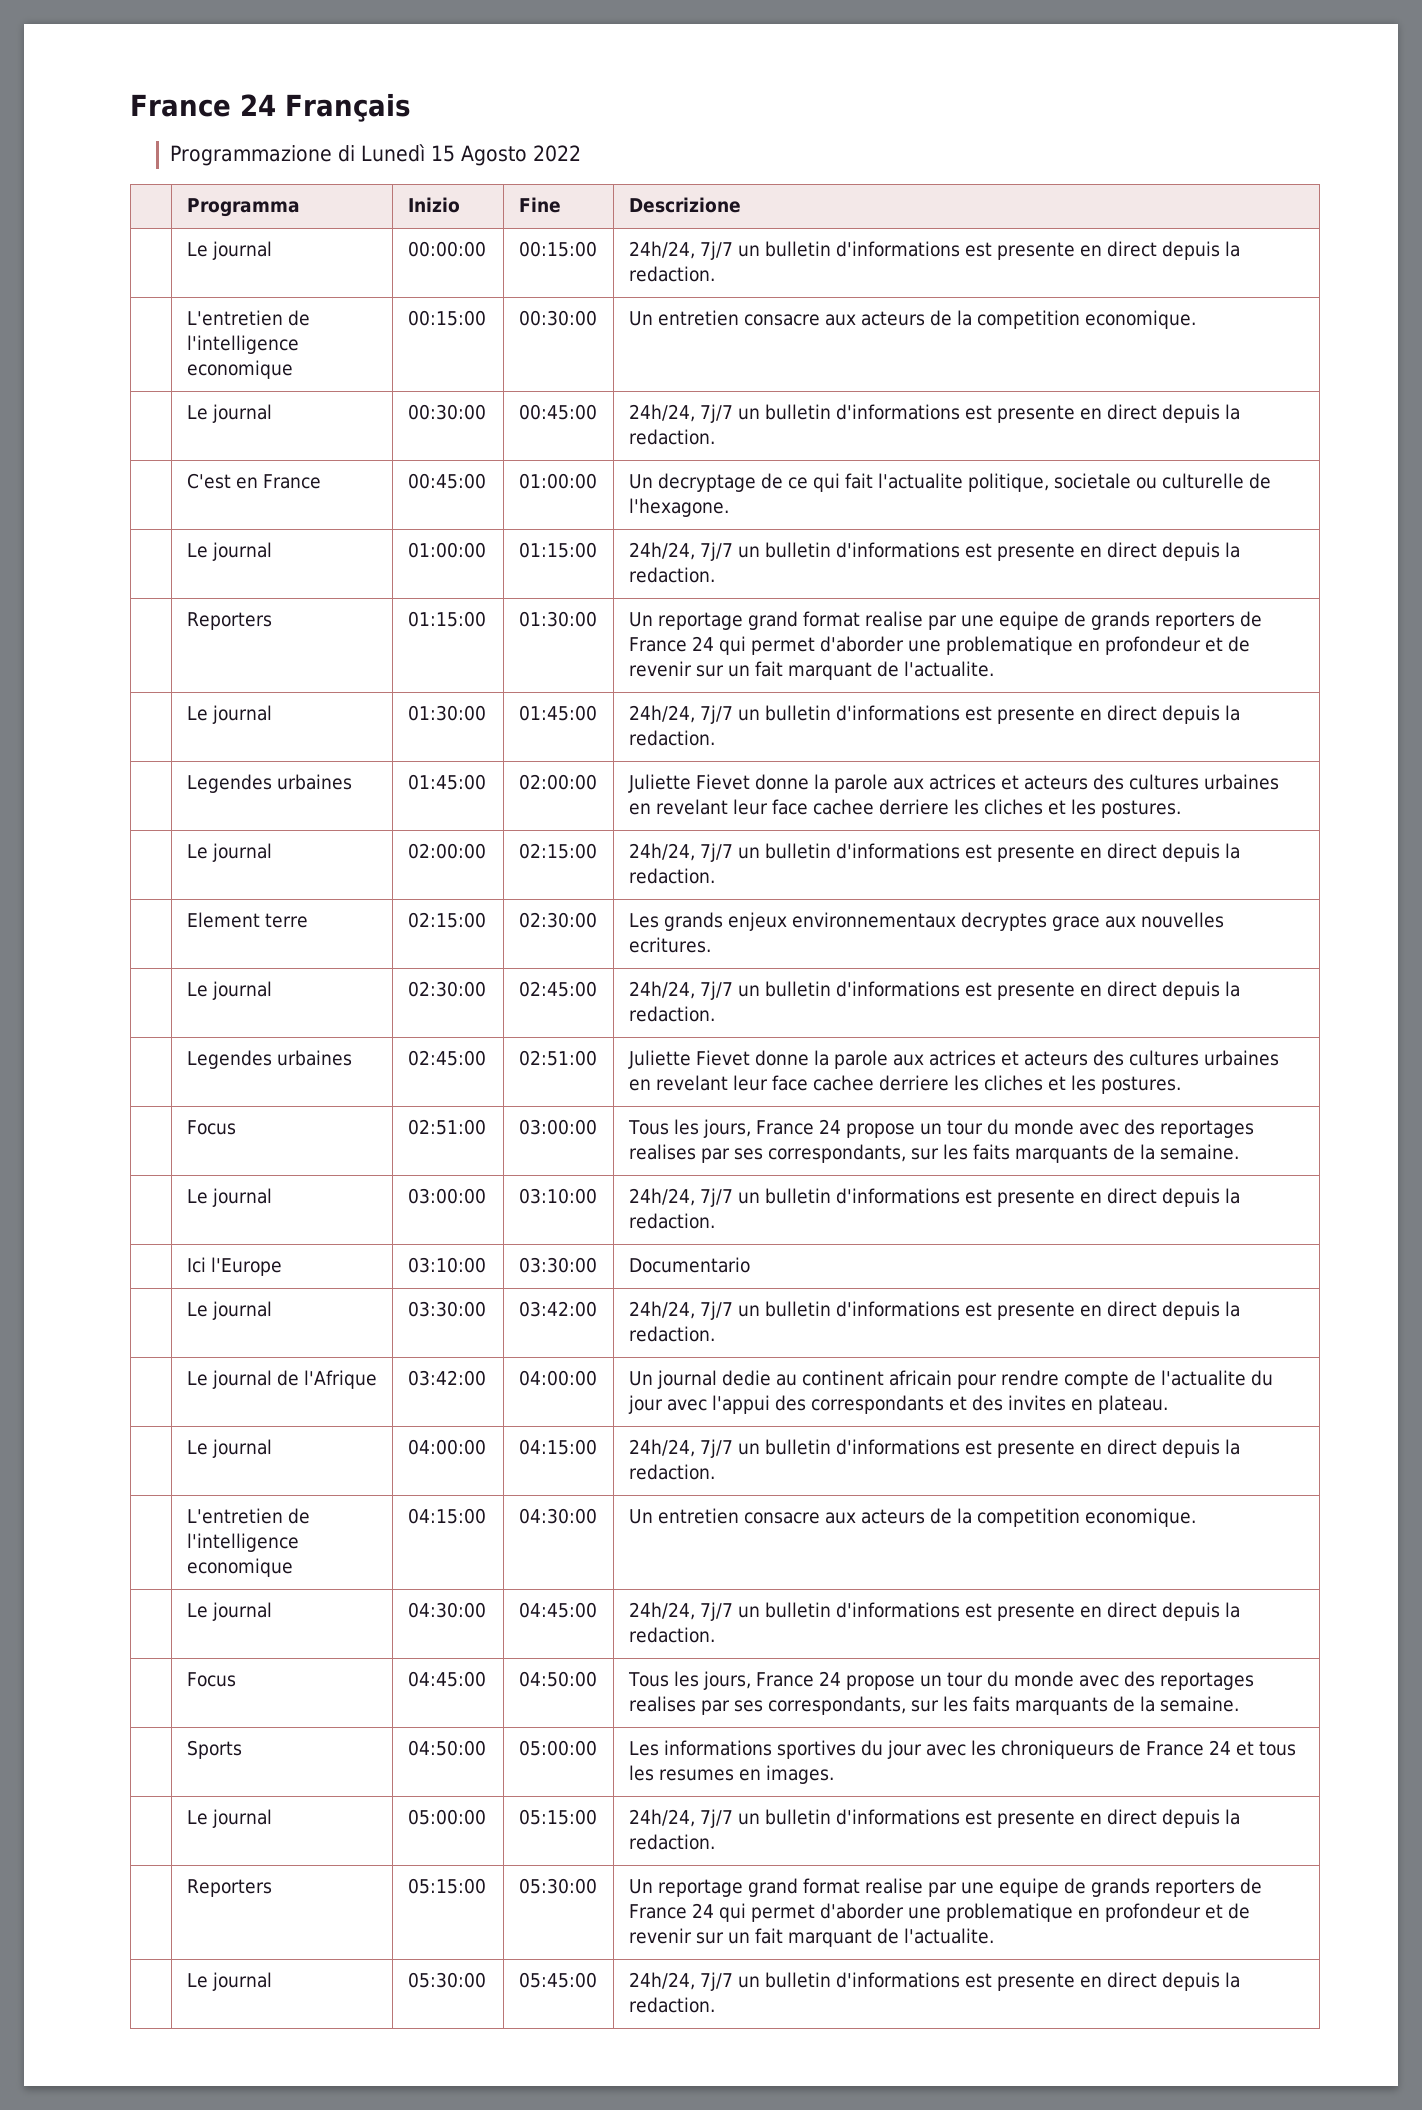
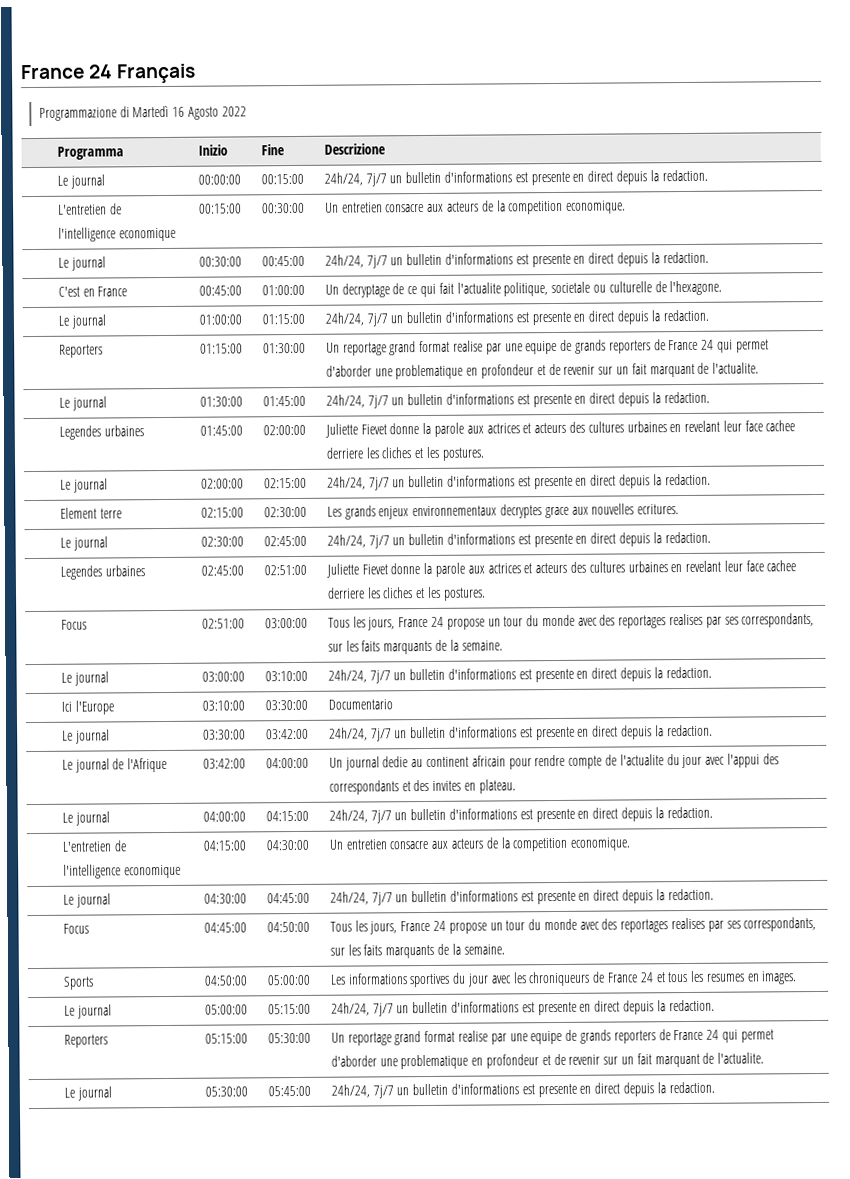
- Programmazione di Lunedì 15 Agosto 2022
+ Programmazione di Martedì 16 Agosto 2022

